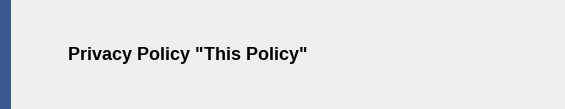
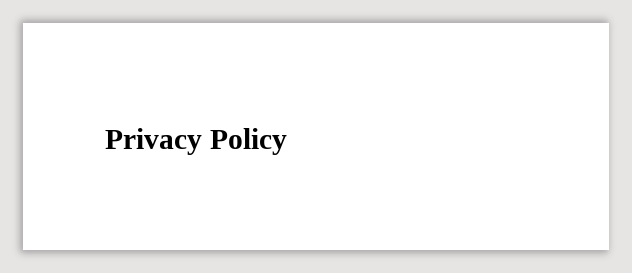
- Privacy Policy "This Policy"
+ Privacy Policy

